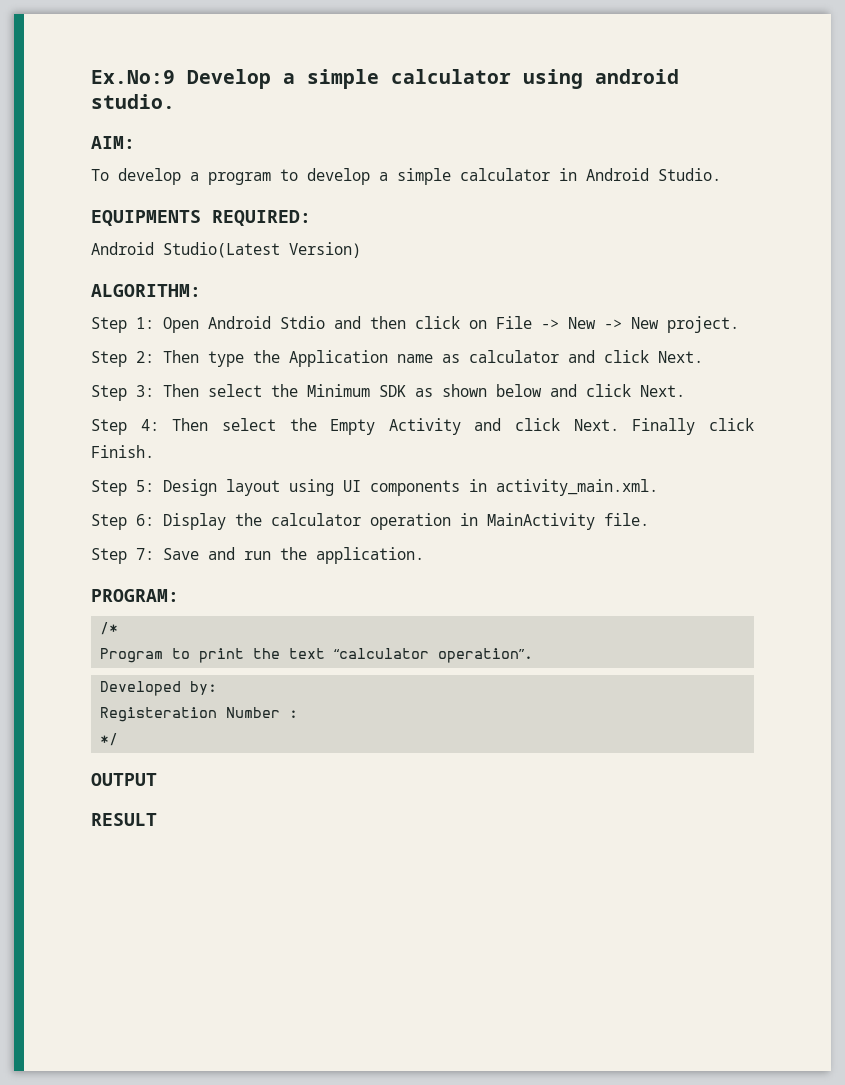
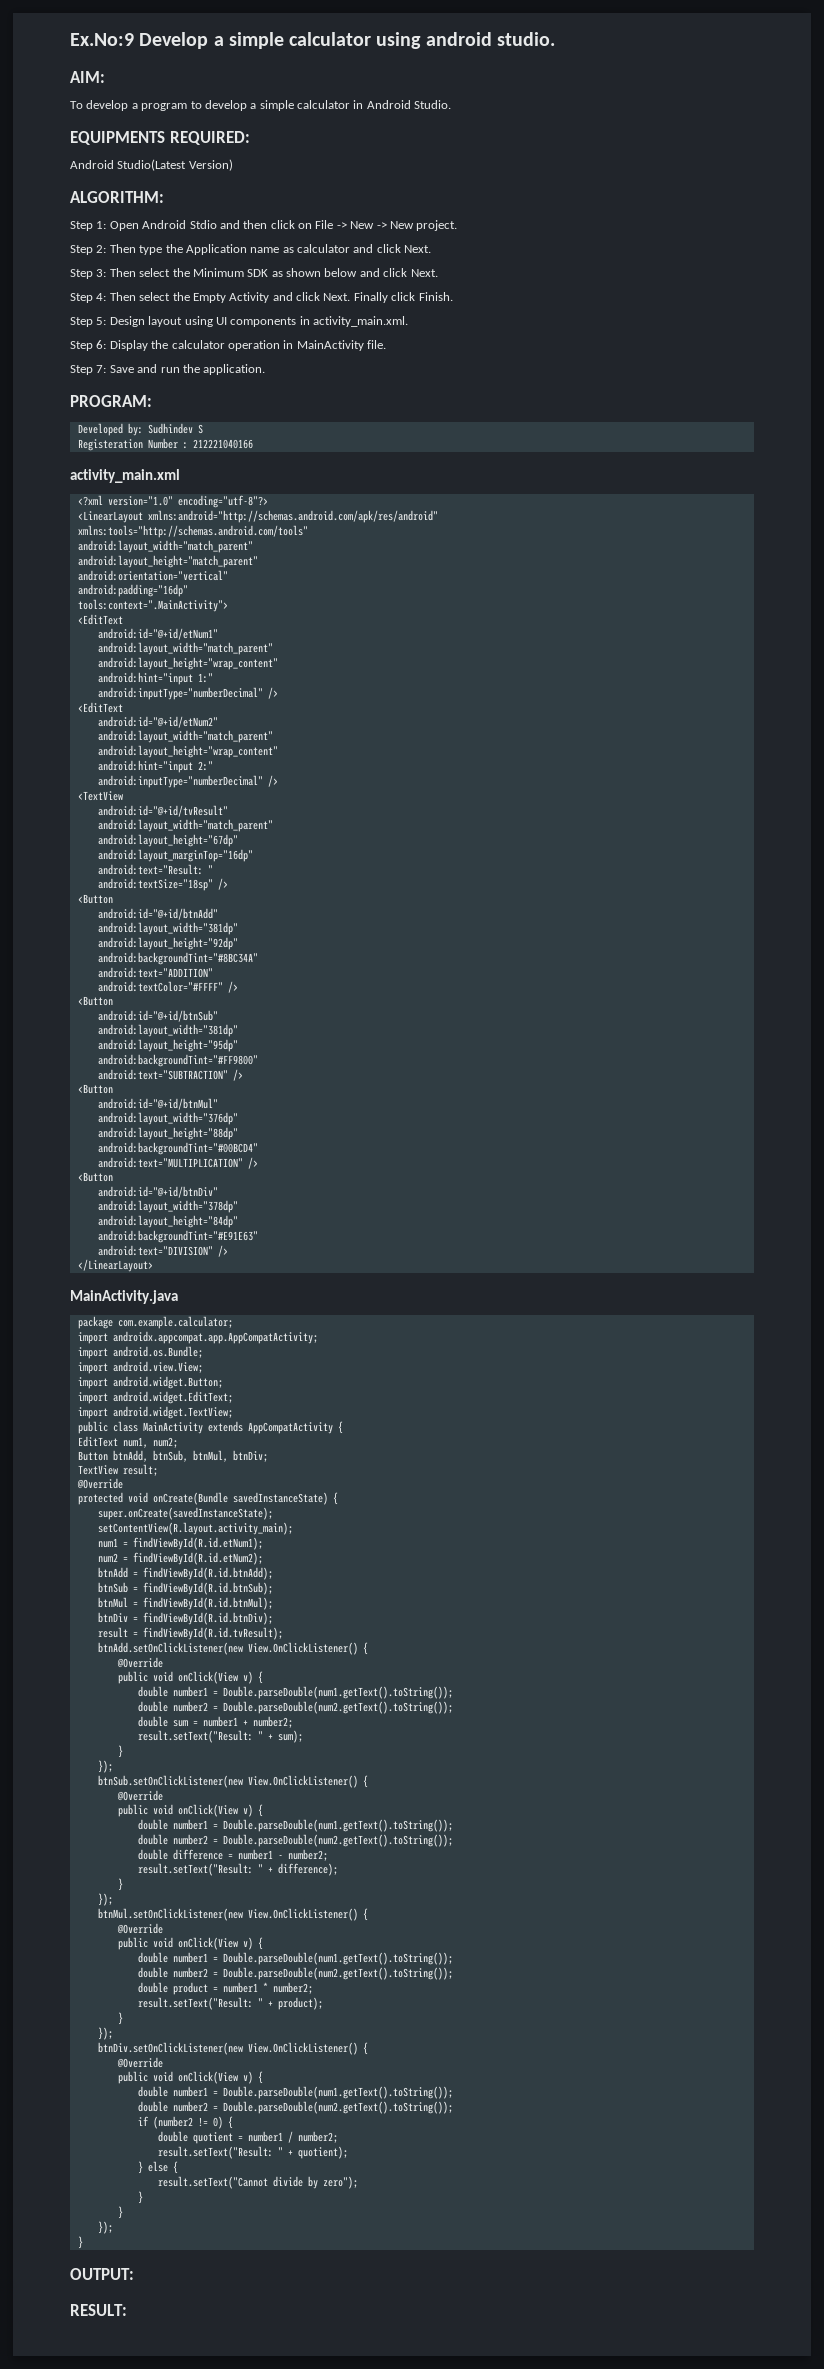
- /*
- Program to print the text “calculator operation”.
- Developed by:
+ Developed by: Sudhindev S
- Registeration Number :
- */
- OUTPUT
- RESULT
+ Registeration Number : 212221040166
+ activity_main.xml
+ <?xml version="1.0" encoding="utf-8"?>
+ <LinearLayout xmlns:android="http://schemas.android.com/apk/res/android"
+ xmlns:tools="http://schemas.android.com/tools"
+ android:layout_width="match_parent"
+ android:layout_height="match_parent"
+ android:orientation="vertical"
+ android:padding="16dp"
+ tools:context=".MainActivity">
+ <EditText
+ android:id="@+id/etNum1"
+ android:layout_width="match_parent"
+ android:layout_height="wrap_content"
+ android:hint="input 1:"
+ android:inputType="numberDecimal" />
+ <EditText
+ android:id="@+id/etNum2"
+ android:layout_width="match_parent"
+ android:layout_height="wrap_content"
+ android:hint="input 2:"
+ android:inputType="numberDecimal" />
+ <TextView
+ android:id="@+id/tvResult"
+ android:layout_width="match_parent"
+ android:layout_height="67dp"
+ android:layout_marginTop="16dp"
+ android:text="Result: "
+ android:textSize="18sp" />
+ <Button
+ android:id="@+id/btnAdd"
+ android:layout_width="381dp"
+ android:layout_height="92dp"
+ android:backgroundTint="#8BC34A"
+ android:text="ADDITION"
+ android:textColor="#FFFF" />
+ <Button
+ android:id="@+id/btnSub"
+ android:layout_width="381dp"
+ android:layout_height="95dp"
+ android:backgroundTint="#FF9800"
+ android:text="SUBTRACTION" />
+ <Button
+ android:id="@+id/btnMul"
+ android:layout_width="376dp"
+ android:layout_height="88dp"
+ android:backgroundTint="#00BCD4"
+ android:text="MULTIPLICATION" />
+ <Button
+ android:id="@+id/btnDiv"
+ android:layout_width="378dp"
+ android:layout_height="84dp"
+ android:backgroundTint="#E91E63"
+ android:text="DIVISION" />
+ </LinearLayout>
+ MainActivity.java
+ package com.example.calculator;
+ import androidx.appcompat.app.AppCompatActivity;
+ import android.os.Bundle;
+ import android.view.View;
+ import android.widget.Button;
+ import android.widget.EditText;
+ import android.widget.TextView;
+ public class MainActivity extends AppCompatActivity {
+ EditText num1, num2;
+ Button btnAdd, btnSub, btnMul, btnDiv;
+ TextView result;
+ @Override
+ protected void onCreate(Bundle savedInstanceState) {
+ super.onCreate(savedInstanceState);
+ setContentView(R.layout.activity_main);
+ num1 = findViewById(R.id.etNum1);
+ num2 = findViewById(R.id.etNum2);
+ btnAdd = findViewById(R.id.btnAdd);
+ btnSub = findViewById(R.id.btnSub);
+ btnMul = findViewById(R.id.btnMul);
+ btnDiv = findViewById(R.id.btnDiv);
+ result = findViewById(R.id.tvResult);
+ btnAdd.setOnClickListener(new View.OnClickListener() {
+ @Override
+ public void onClick(View v) {
+ double number1 = Double.parseDouble(num1.getText().toString());
+ double number2 = Double.parseDouble(num2.getText().toString());
+ double sum = number1 + number2;
+ result.setText("Result: " + sum);
+ }
+ });
+ btnSub.setOnClickListener(new View.OnClickListener() {
+ @Override
+ public void onClick(View v) {
+ double number1 = Double.parseDouble(num1.getText().toString());
+ double number2 = Double.parseDouble(num2.getText().toString());
+ double difference = number1 - number2;
+ result.setText("Result: " + difference);
+ }
+ });
+ btnMul.setOnClickListener(new View.OnClickListener() {
+ @Override
+ public void onClick(View v) {
+ double number1 = Double.parseDouble(num1.getText().toString());
+ double number2 = Double.parseDouble(num2.getText().toString());
+ double product = number1 * number2;
+ result.setText("Result: " + product);
+ }
+ });
+ btnDiv.setOnClickListener(new View.OnClickListener() {
+ @Override
+ public void onClick(View v) {
+ double number1 = Double.parseDouble(num1.getText().toString());
+ double number2 = Double.parseDouble(num2.getText().toString());
+ if (number2 != 0) {
+ double quotient = number1 / number2;
+ result.setText("Result: " + quotient);
+ } else {
+ result.setText("Cannot divide by zero");
+ }
+ }
+ });
+ }
+ OUTPUT:
+ RESULT:

